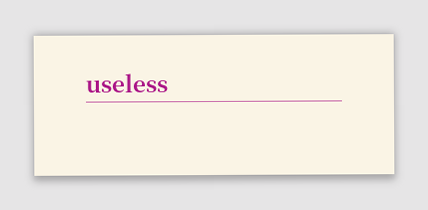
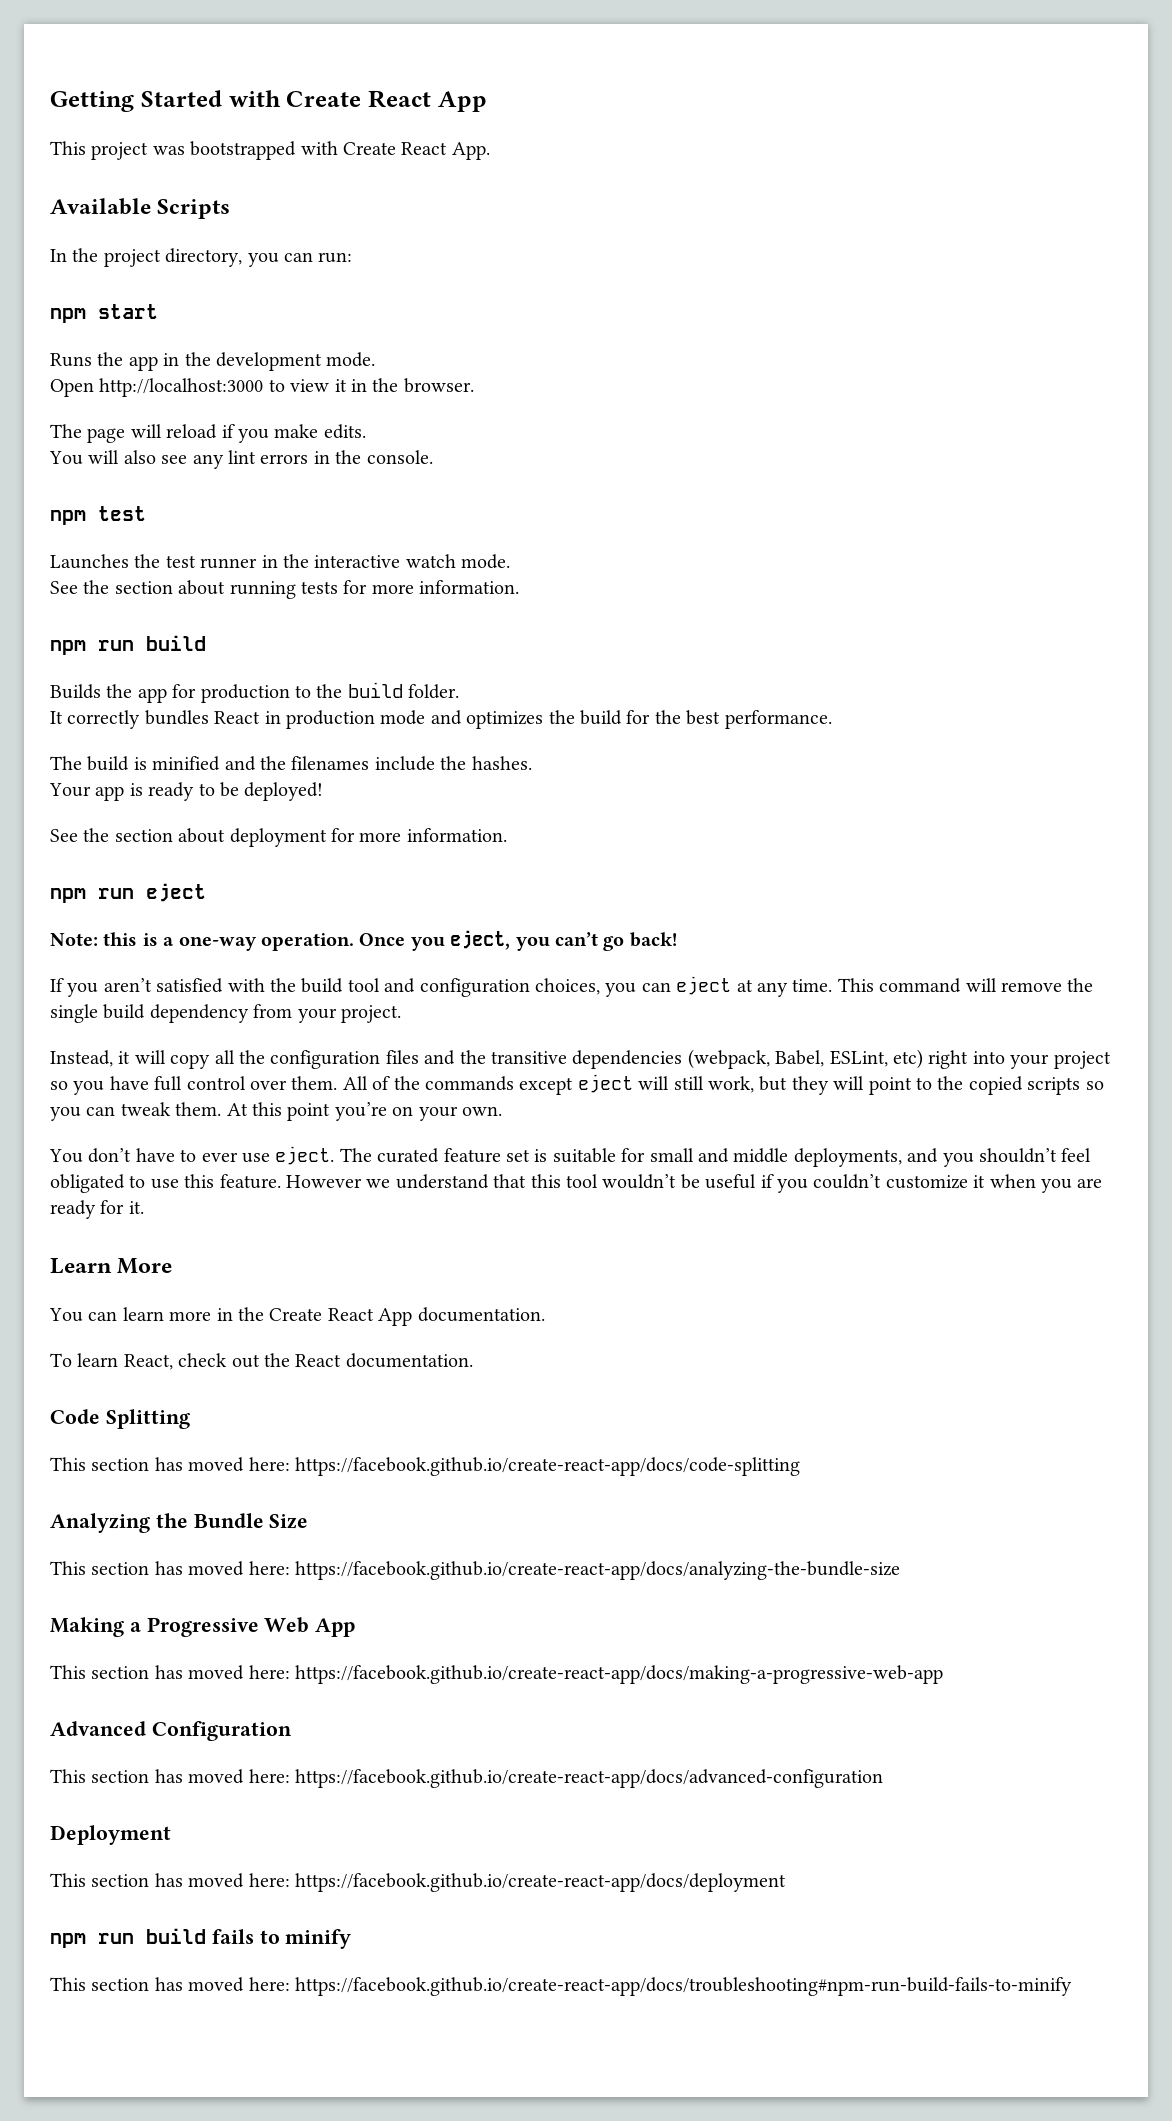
- useless
+ Getting Started with Create React App
+ This project was bootstrapped with Create React App.
+ Available Scripts
+ In the project directory, you can run:
+ npm start
+ Runs the app in the development mode.
+ Open http://localhost:3000 to view it in the browser.
+ The page will reload if you make edits.
+ You will also see any lint errors in the console.
+ npm test
+ Launches the test runner in the interactive watch mode.
+ See the section about running tests for more information.
+ npm run build
+ Builds the app for production to the build folder.
+ It correctly bundles React in production mode and optimizes the build for the best performance.
+ The build is minified and the filenames include the hashes.
+ Your app is ready to be deployed!
+ See the section about deployment for more information.
+ npm run eject
+ Note: this is a one-way operation. Once you eject, you can’t go back!
+ If you aren’t satisfied with the build tool and configuration choices, you can eject at any time. This command will remove the single build dependency from your project.
+ Instead, it will copy all the configuration files and the transitive dependencies (webpack, Babel, ESLint, etc) right into your project so you have full control over them. All of the commands except eject will still work, but they will point to the copied scripts so you can tweak them. At this point you’re on your own.
+ You don’t have to ever use eject. The curated feature set is suitable for small and middle deployments, and you shouldn’t feel obligated to use this feature. However we understand that this tool wouldn’t be useful if you couldn’t customize it when you are ready for it.
+ Learn More
+ You can learn more in the Create React App documentation.
+ To learn React, check out the React documentation.
+ Code Splitting
+ This section has moved here: https://facebook.github.io/create-react-app/docs/code-splitting
+ Analyzing the Bundle Size
+ This section has moved here: https://facebook.github.io/create-react-app/docs/analyzing-the-bundle-size
+ Making a Progressive Web App
+ This section has moved here: https://facebook.github.io/create-react-app/docs/making-a-progressive-web-app
+ Advanced Configuration
+ This section has moved here: https://facebook.github.io/create-react-app/docs/advanced-configuration
+ Deployment
+ This section has moved here: https://facebook.github.io/create-react-app/docs/deployment
+ npm run build fails to minify
+ This section has moved here: https://facebook.github.io/create-react-app/docs/troubleshooting#npm-run-build-fails-to-minify

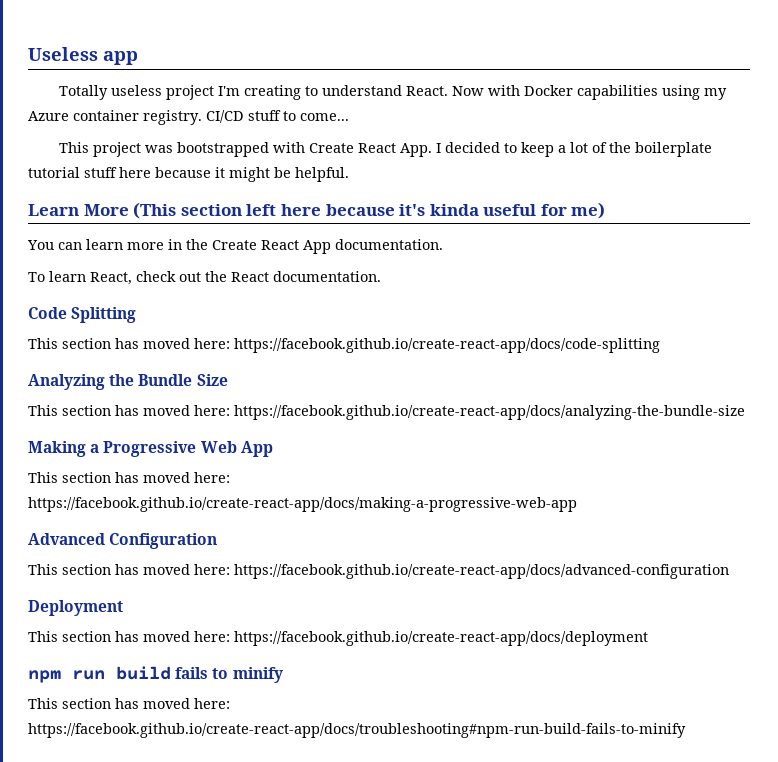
- Getting Started with Create React App
+ Useless app
+ Totally useless project I'm creating to understand React. Now with Docker capabilities using my Azure container registry. CI/CD stuff to come...
- This project was bootstrapped with Create React App.
- Available Scripts
- In the project directory, you can run:
- npm start
- Runs the app in the development mode.
- Open http://localhost:3000 to view it in the browser.
- The page will reload if you make edits.
- You will also see any lint errors in the console.
- npm test
- Launches the test runner in the interactive watch mode.
- See the section about running tests for more information.
- npm run build
- Builds the app for production to the build folder.
- It correctly bundles React in production mode and optimizes the build for the best performance.
- The build is minified and the filenames include the hashes.
- Your app is ready to be deployed!
- See the section about deployment for more information.
- npm run eject
- Note: this is a one-way operation. Once you eject, you can’t go back!
- If you aren’t satisfied with the build tool and configuration choices, you can eject at any time. This command will remove the single build dependency from your project.
- Instead, it will copy all the configuration files and the transitive dependencies (webpack, Babel, ESLint, etc) right into your project so you have full control over them. All of the commands except eject will still work, but they will point to the copied scripts so you can tweak them. At this point you’re on your own.
- You don’t have to ever use eject. The curated feature set is suitable for small and middle deployments, and you shouldn’t feel obligated to use this feature. However we understand that this tool wouldn’t be useful if you couldn’t customize it when you are ready for it.
- Learn More
+ This project was bootstrapped with Create React App. I decided to keep a lot of the boilerplate tutorial stuff here because it might be helpful.
+ Learn More (This section left here because it's kinda useful for me)

